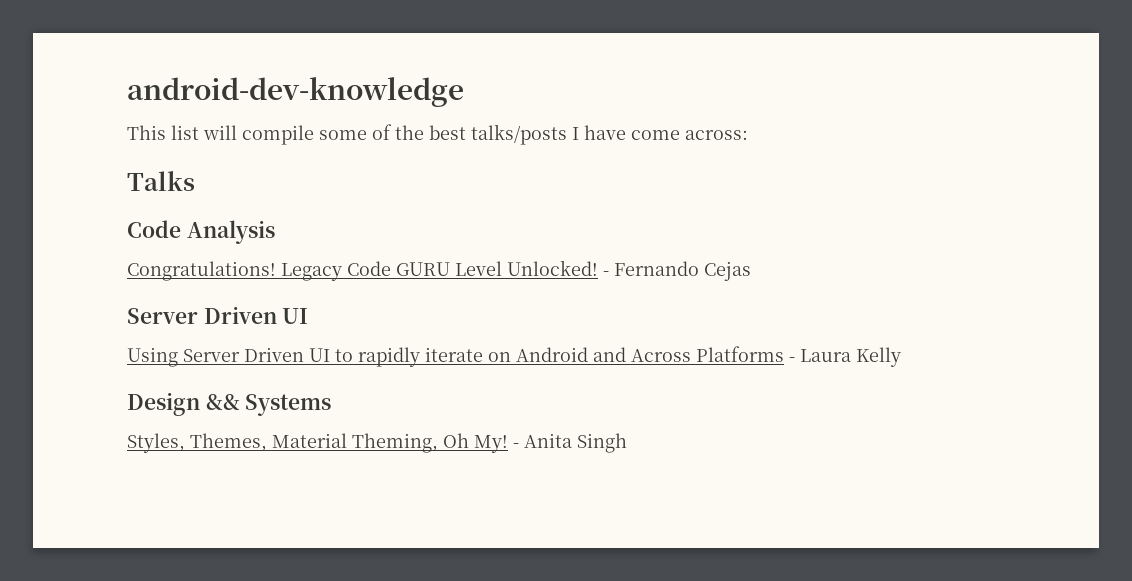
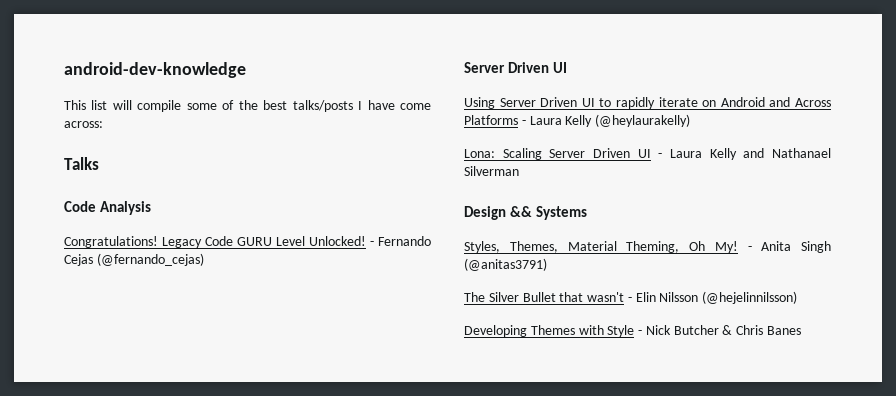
- - Fernando Cejas
+ - Fernando Cejas (@fernando_cejas)
- Using Server Driven UI to rapidly iterate on Android and Across Platforms - Laura Kelly
+ Using Server Driven UI to rapidly iterate on Android and Across Platforms - Laura Kelly (@heylaurakelly)
+ Lona: Scaling Server Driven UI - Laura Kelly and Nathanael Silverman
- - Anita Singh
+ - Anita Singh (@anitas3791)
+ The Silver Bullet that wasn't - Elin Nilsson (@hejelinnilsson)
+ Developing Themes with Style - Nick Butcher & Chris Banes

